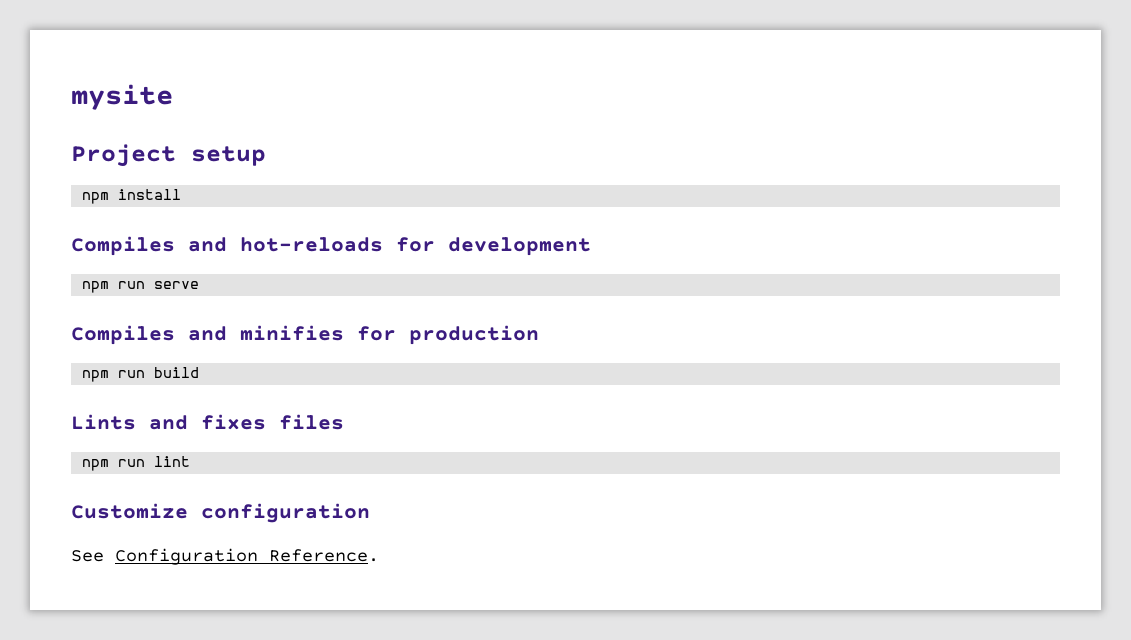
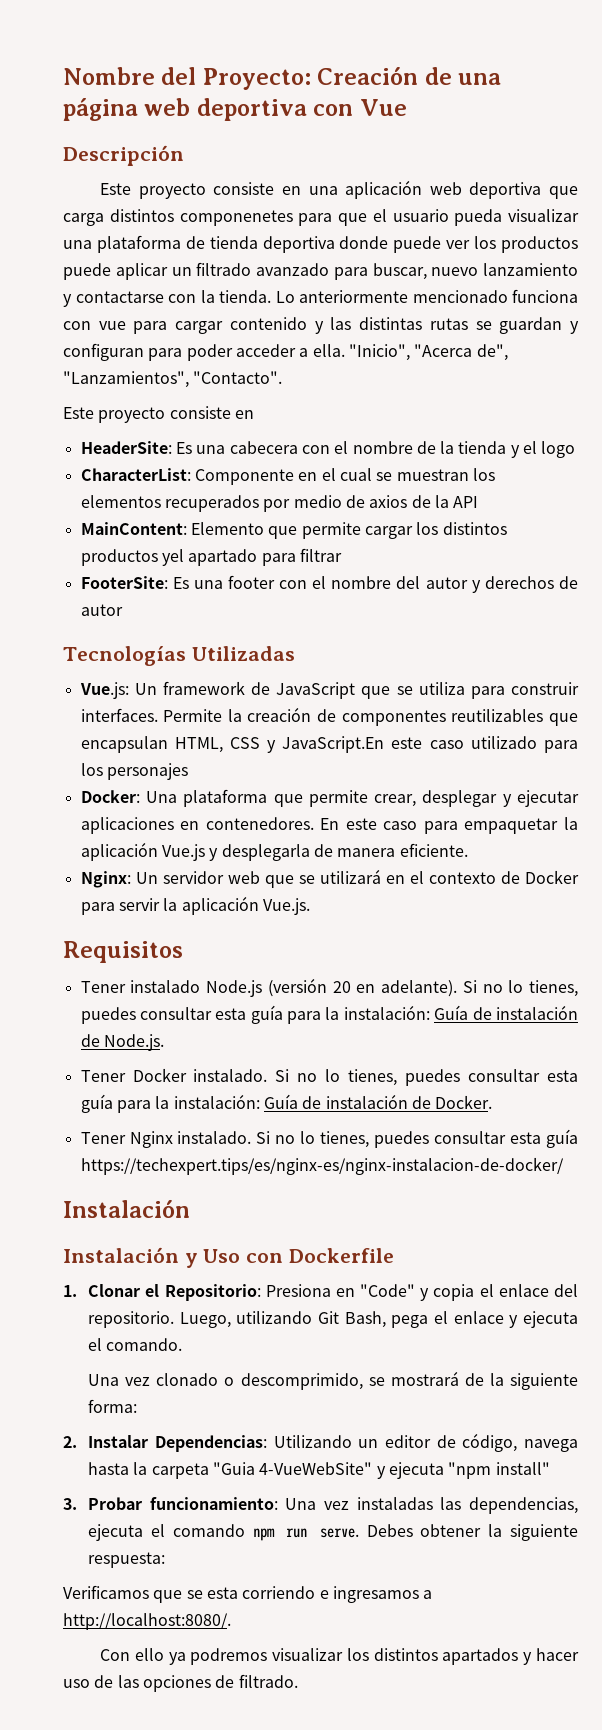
- mysite
- Project setup
- npm install
- Compiles and hot-reloads for development
- npm run serve
- Compiles and minifies for production
- npm run build
- Lints and fixes files
- npm run lint
- Customize configuration
- See Configuration Reference.
+ Nombre del Proyecto: Creación de una página web deportiva con Vue
+ Descripción
+ Este proyecto consiste en una aplicación web deportiva que carga distintos componenetes para que el usuario pueda visualizar una plataforma de tienda deportiva donde puede ver los productos puede aplicar un filtrado avanzado para buscar, nuevo lanzamiento y contactarse con la tienda. Lo anteriormente mencionado funciona con vue para cargar contenido y las distintas rutas se guardan y configuran para poder acceder a ella. "Inicio", "Acerca de", "Lanzamientos", "Contacto".
+ Este proyecto consiste en
+ HeaderSite: Es una cabecera con el nombre de la tienda y el logo
+ CharacterList: Componente en el cual se muestran los elementos recuperados por medio de axios de la API
+ MainContent: Elemento que permite cargar los distintos productos yel apartado para filtrar
+ FooterSite: Es una footer con el nombre del autor y derechos de autor
+ Tecnologías Utilizadas
+ Vue.js: Un framework de JavaScript que se utiliza para construir interfaces. Permite la creación de componentes reutilizables que encapsulan HTML, CSS y JavaScript.En este caso utilizado para los personajes
+ Docker: Una plataforma que permite crear, desplegar y ejecutar aplicaciones en contenedores. En este caso para empaquetar la aplicación Vue.js y desplegarla de manera eficiente.
+ Nginx: Un servidor web que se utilizará en el contexto de Docker para servir la aplicación Vue.js.
+ Requisitos
+ Tener instalado Node.js (versión 20 en adelante). Si no lo tienes, puedes consultar esta guía para la instalación: Guía de instalación de Node.js.
+ Tener Docker instalado. Si no lo tienes, puedes consultar esta guía para la instalación: Guía de instalación de Docker.
+ Tener Nginx instalado. Si no lo tienes, puedes consultar esta guía https://techexpert.tips/es/nginx-es/nginx-instalacion-de-docker/
+ Instalación
+ Instalación y Uso con Dockerfile
+ 1. Clonar el Repositorio: Presiona en "Code" y copia el enlace del repositorio. Luego, utilizando Git Bash, pega el enlace y ejecuta el comando.
+ Una vez clonado o descomprimido, se mostrará de la siguiente forma:
+ 2. Instalar Dependencias: Utilizando un editor de código, navega hasta la carpeta "Guia 4-VueWebSite" y ejecuta "npm install"
+ 3. Probar funcionamiento: Una vez instaladas las dependencias, ejecuta el comando npm run serve. Debes obtener la siguiente respuesta:
+ Verificamos que se esta corriendo e ingresamos a http://localhost:8080/.
+ Con ello ya podremos visualizar los distintos apartados y hacer uso de las opciones de filtrado.

